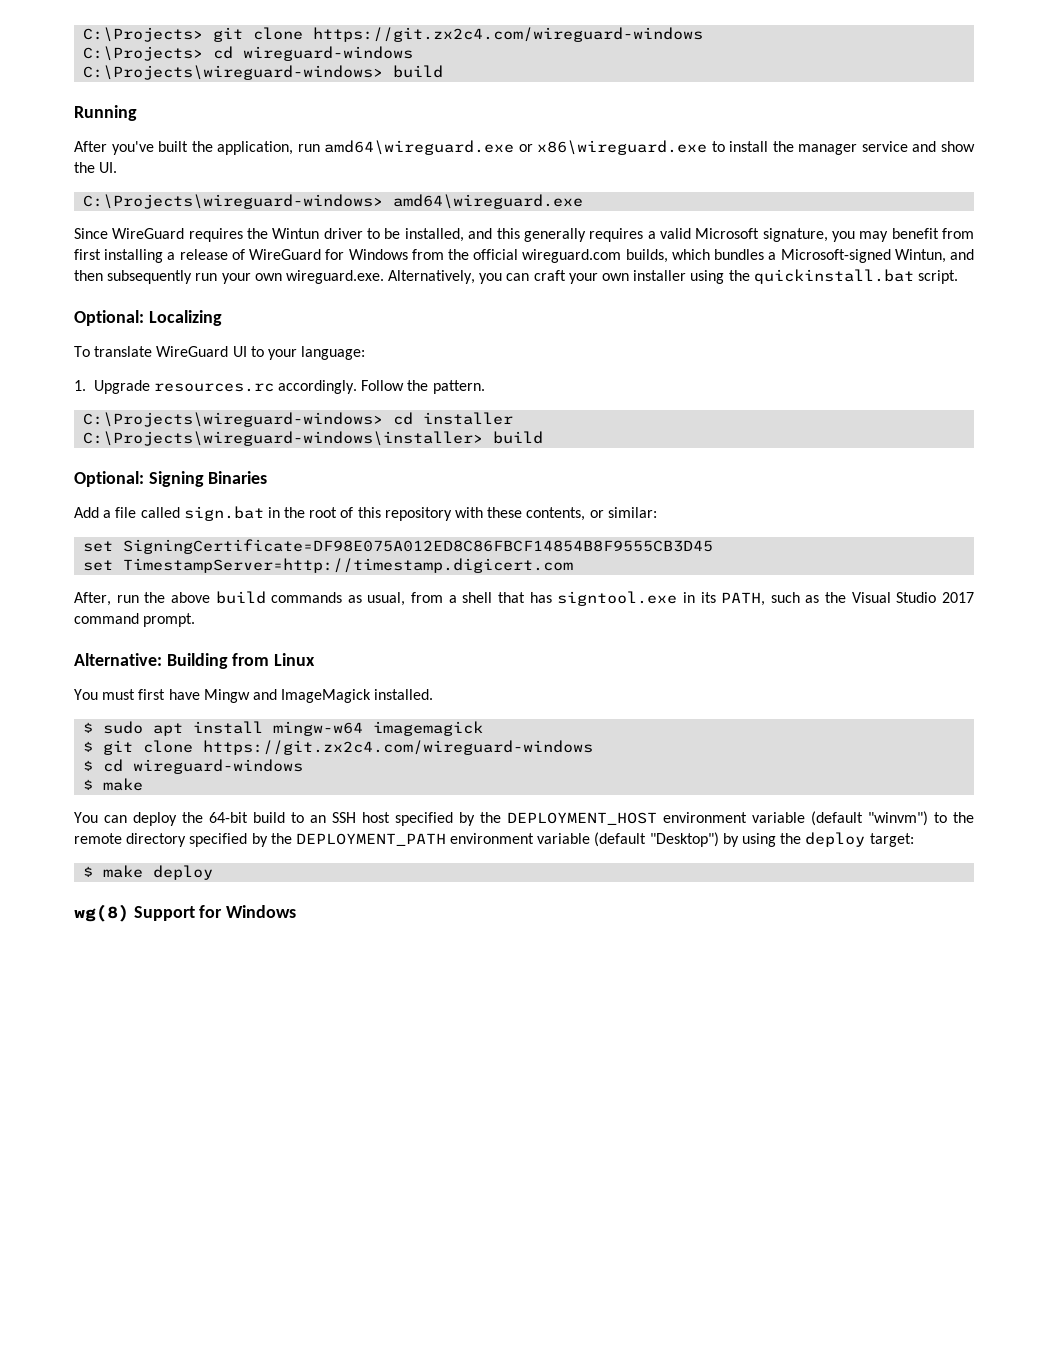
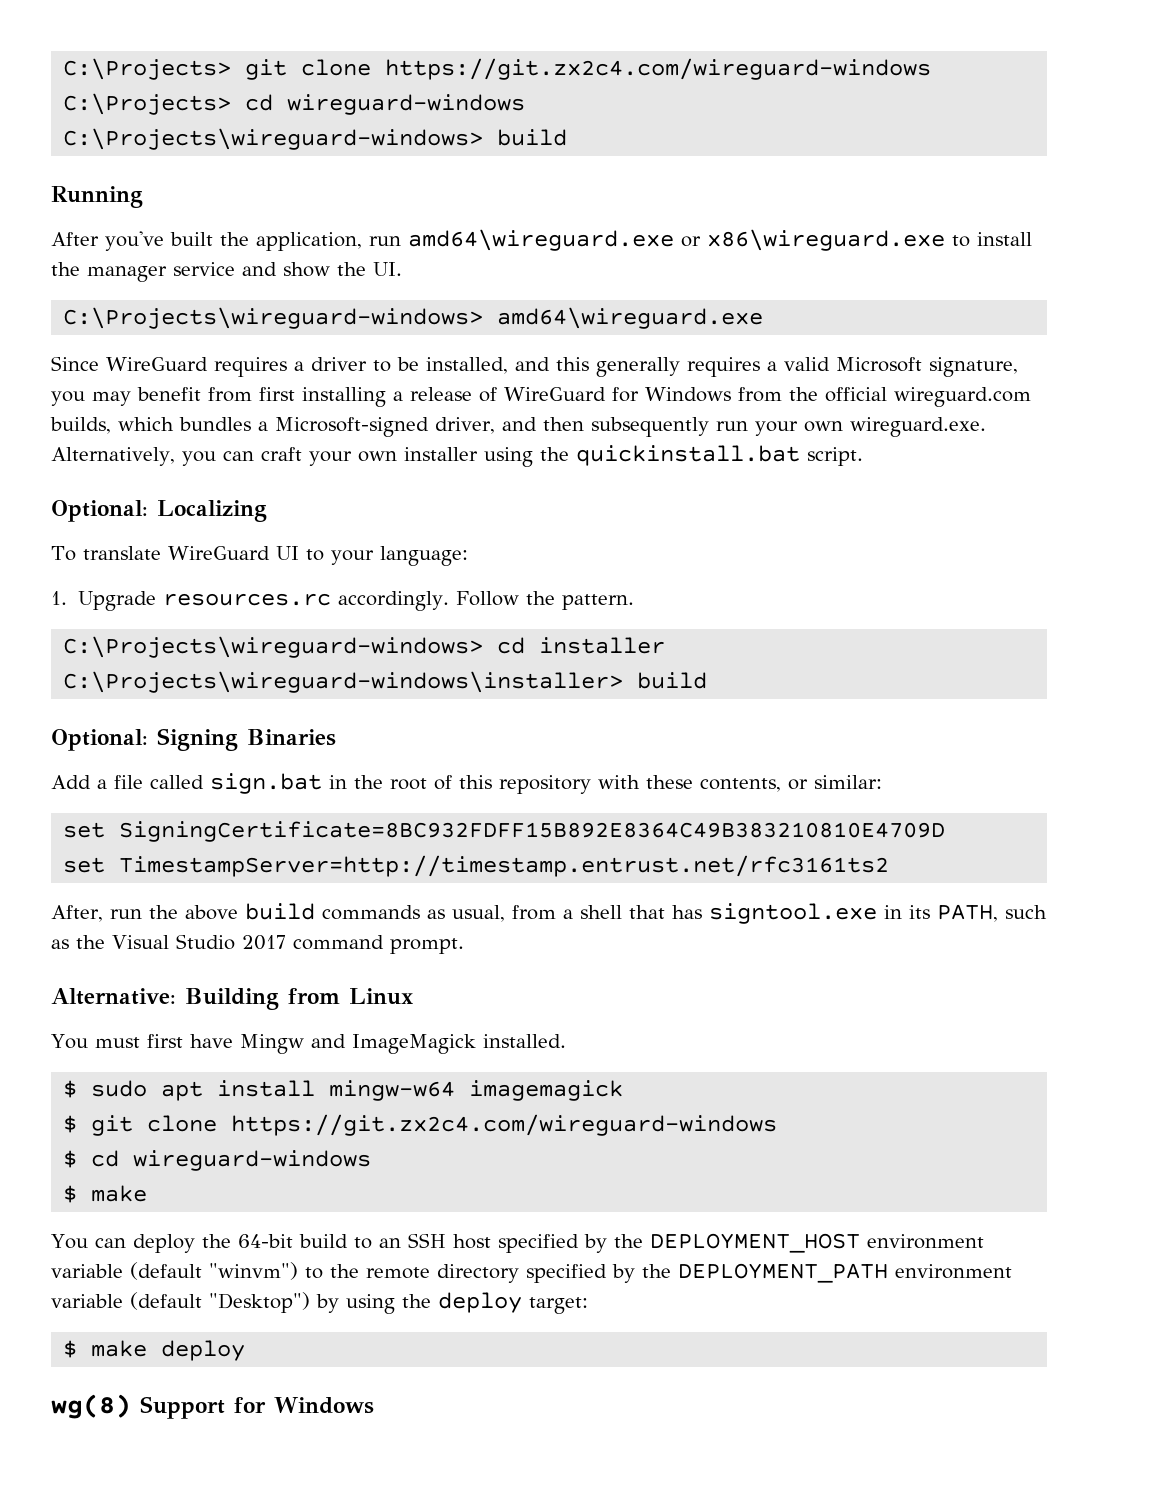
- Since WireGuard requires the Wintun driver to be installed, and this generally requires a valid Microsoft signature, you may benefit from first installing a release of WireGuard for Windows from the official wireguard.com builds, which bundles a Microsoft-signed Wintun, and then subsequently run your own wireguard.exe. Alternatively, you can craft your own installer using the quickinstall.bat script.
+ Since WireGuard requires a driver to be installed, and this generally requires a valid Microsoft signature, you may benefit from first installing a release of WireGuard for Windows from the official wireguard.com builds, which bundles a Microsoft-signed driver, and then subsequently run your own wireguard.exe. Alternatively, you can craft your own installer using the quickinstall.bat script.
- set SigningCertificate=DF98E075A012ED8C86FBCF14854B8F9555CB3D45
- set TimestampServer=http://timestamp.digicert.com
+ set SigningCertificate=8BC932FDFF15B892E8364C49B383210810E4709D
+ set TimestampServer=http://timestamp.entrust.net/rfc3161ts2

